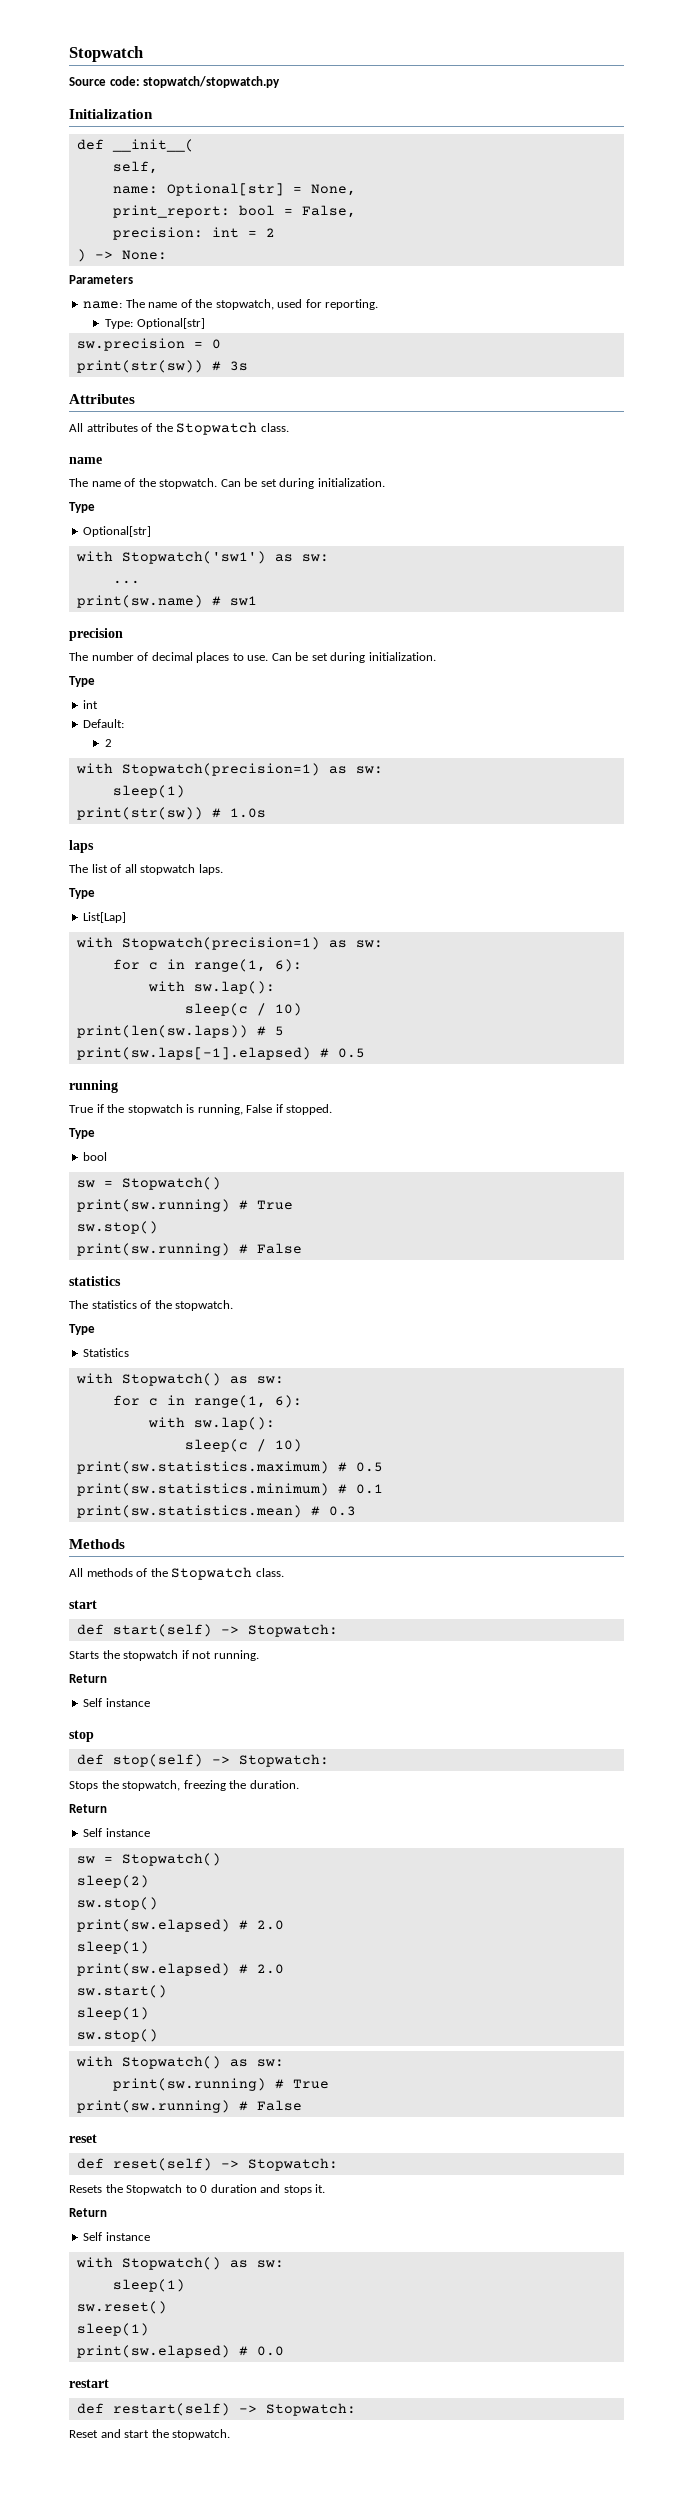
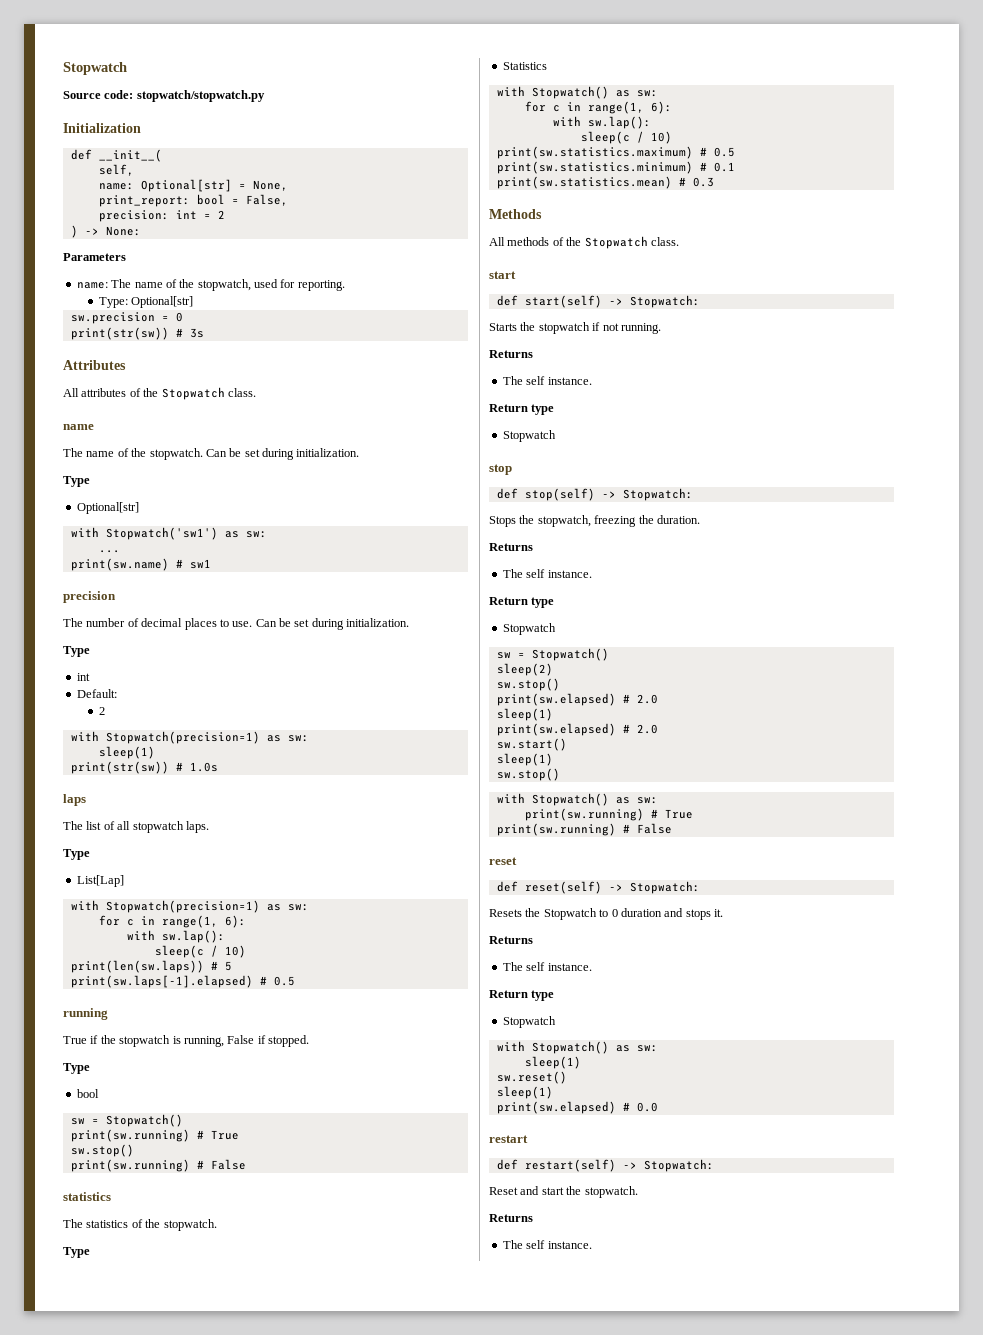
  Starts the stopwatch if not running.
- Return
- Self instance
+ Returns
+ The self instance.
+ Return type
+ Stopwatch
  Stops the stopwatch, freezing the duration.
- Return
- Self instance
+ Returns
+ The self instance.
+ Return type
+ Stopwatch
  Resets the Stopwatch to 0 duration and stops it.
- Return
- Self instance
+ Returns
+ The self instance.
+ Return type
+ Stopwatch
  Reset and start the stopwatch.
+ Returns
+ The self instance.

